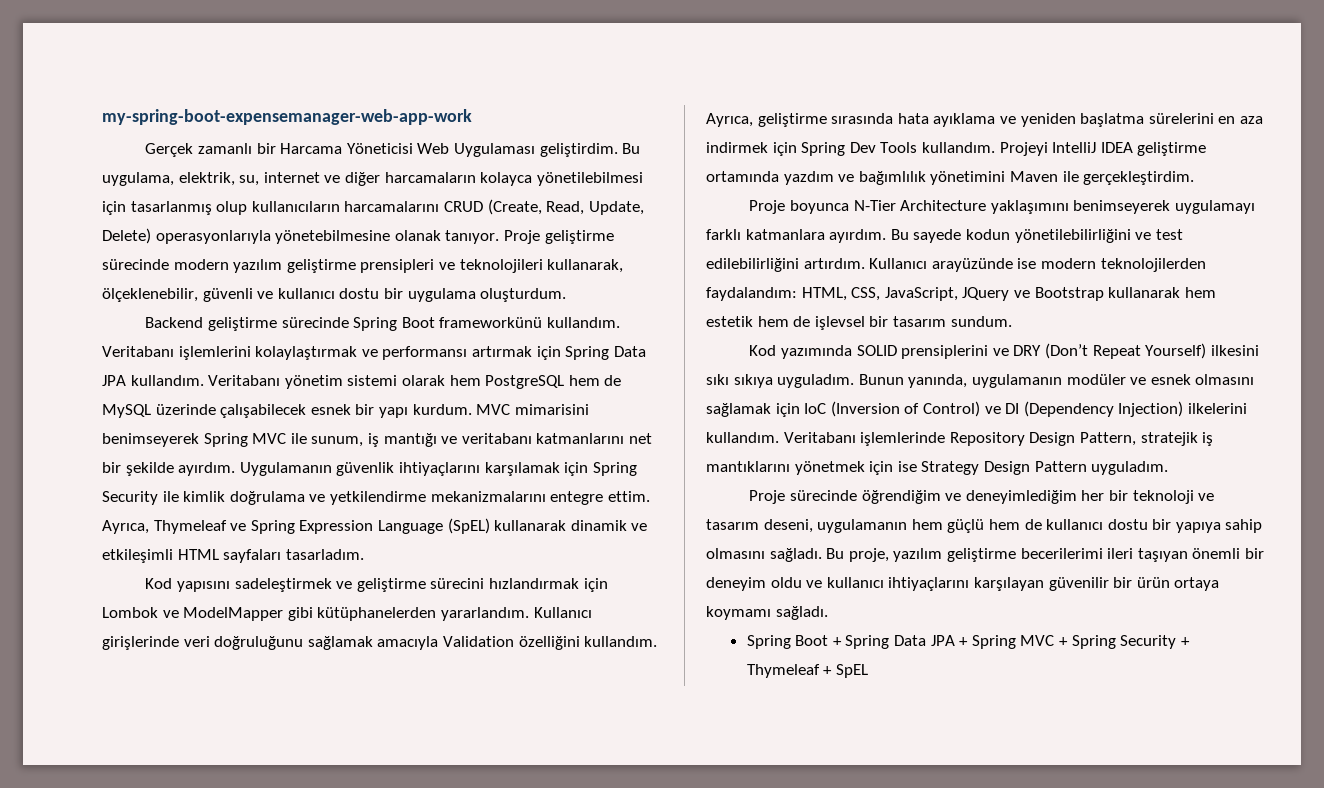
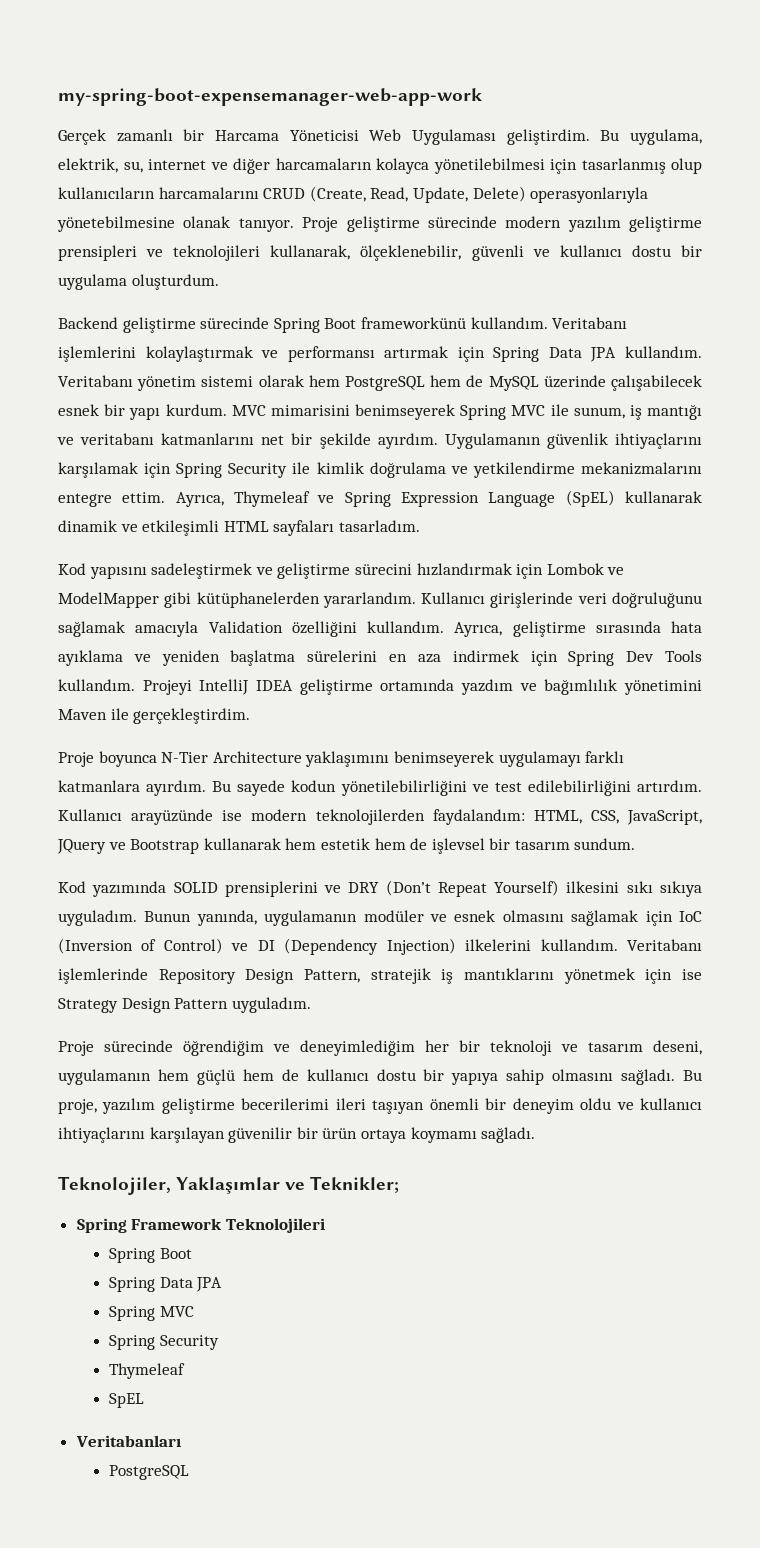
- Spring Boot + Spring Data JPA + Spring MVC + Spring Security + Thymeleaf + SpEL
+ Teknolojiler, Yaklaşımlar ve Teknikler;
+ Spring Framework Teknolojileri
+ Spring Boot
+ Spring Data JPA
+ Spring MVC
+ Spring Security
+ Thymeleaf
+ SpEL
+ Veritabanları
+ PostgreSQL

